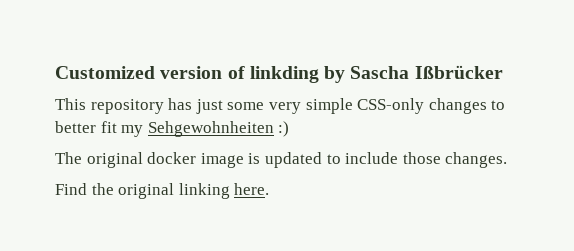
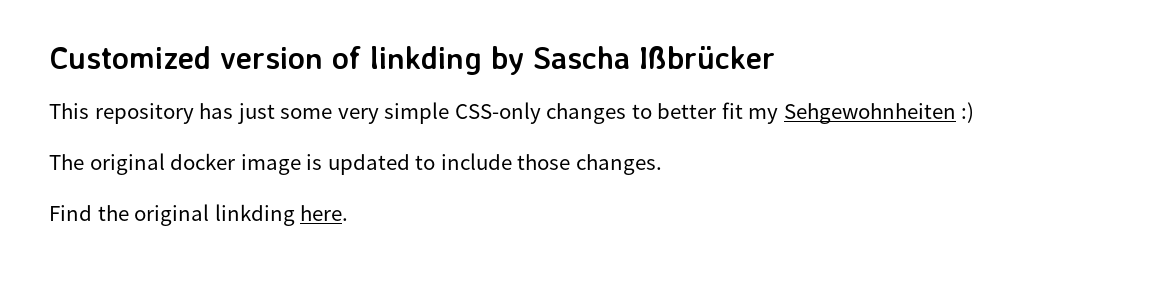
- Find the original linking here.
+ Find the original linkding here.

